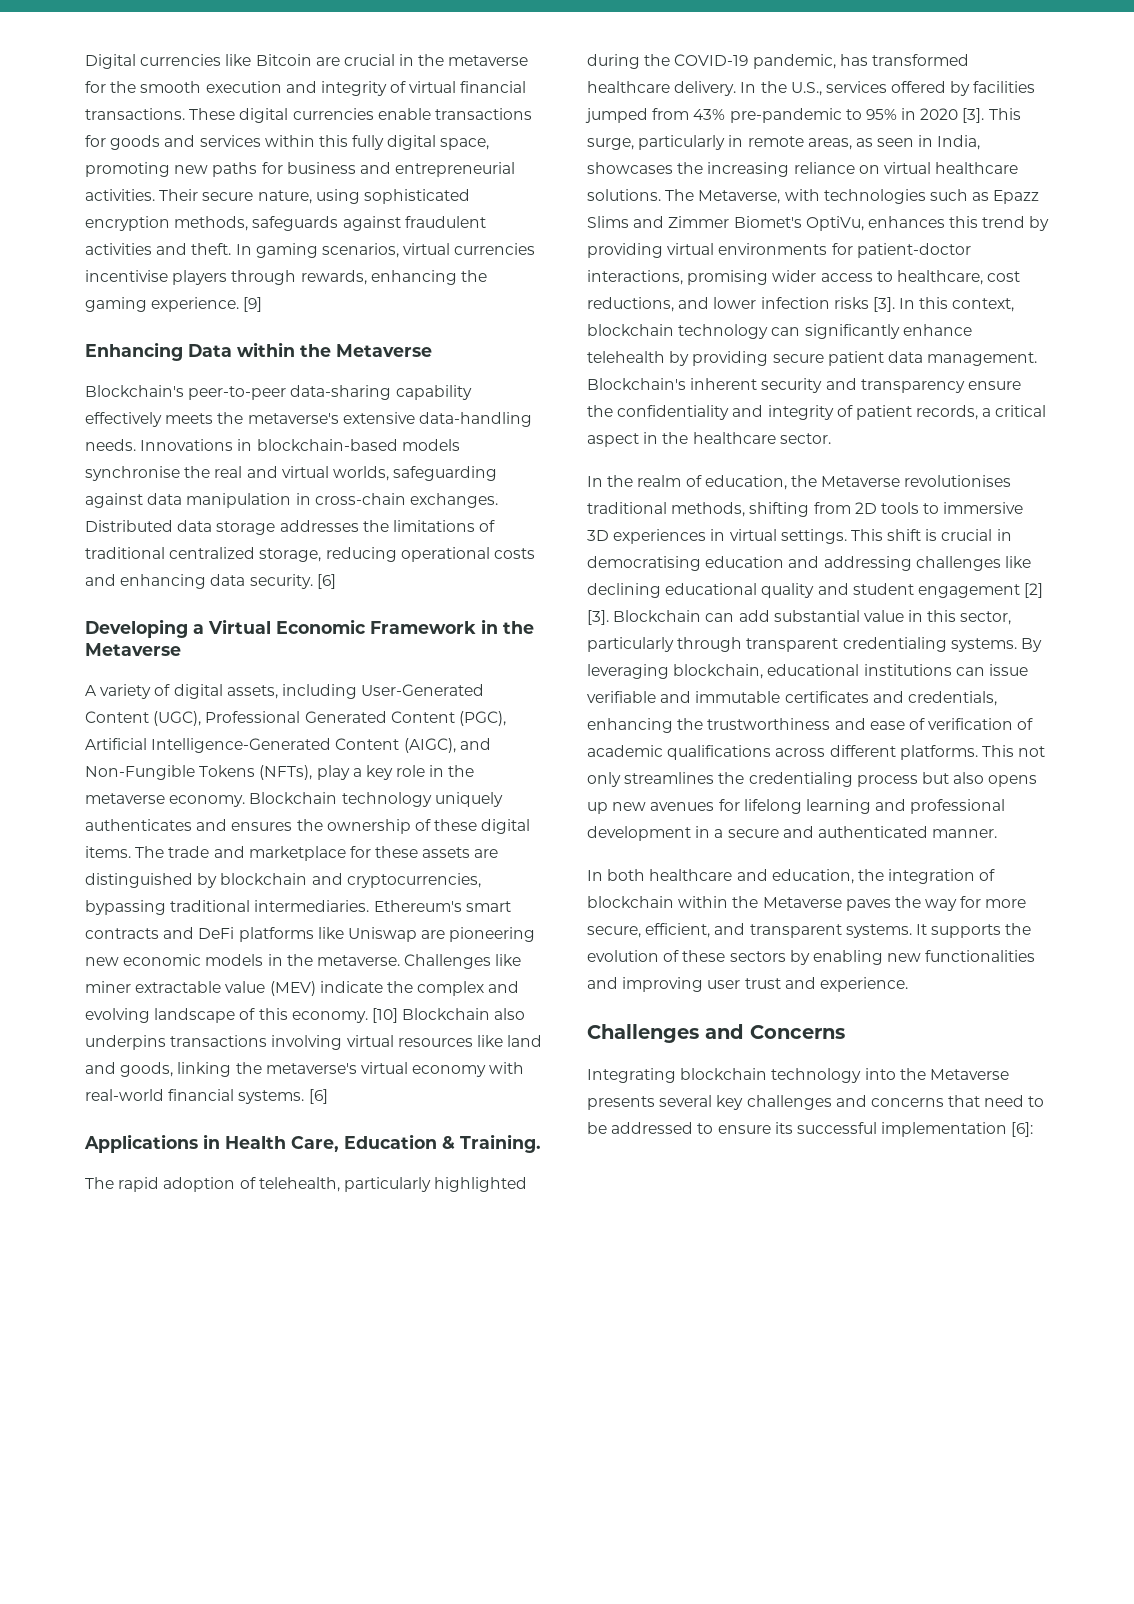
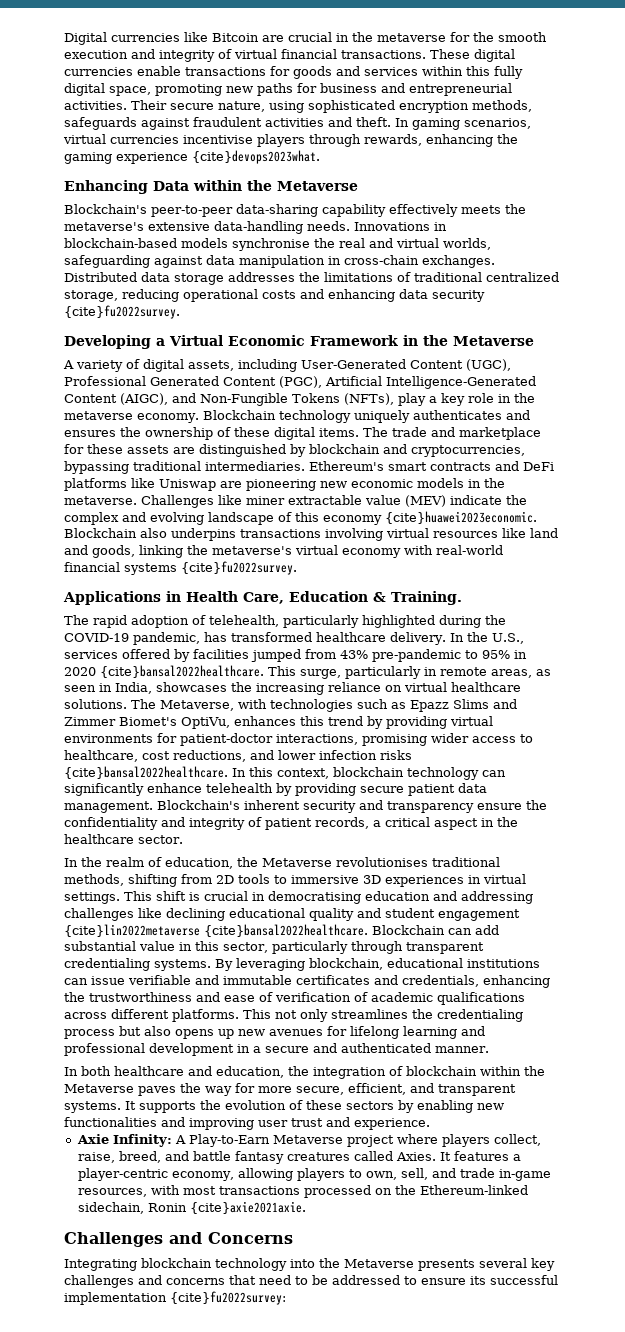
- In gaming scenarios, virtual currencies incentivise players through rewards, enhancing the gaming experience. [9]
+ In gaming scenarios, virtual currencies incentivise players through rewards, enhancing the gaming experience {cite}devops2023what.
- Distributed data storage addresses the limitations of traditional centralized storage, reducing operational costs and enhancing data security. [6]
+ Distributed data storage addresses the limitations of traditional centralized storage, reducing operational costs and enhancing data security {cite}fu2022survey.
- Challenges like miner extractable value (MEV) indicate the complex and evolving landscape of this economy. [10] Blockchain also underpins transactions involving virtual resources like land and goods, linking the metaverse's virtual economy with real-world financial systems. [6]
+ Challenges like miner extractable value (MEV) indicate the complex and evolving landscape of this economy {cite}huawei2023economic. Blockchain also underpins transactions involving virtual resources like land and goods, linking the metaverse's virtual economy with real-world financial systems {cite}fu2022survey.
- In the U.S., services offered by facilities jumped from 43% pre-pandemic to 95% in 2020 [3].
+ In the U.S., services offered by facilities jumped from 43% pre-pandemic to 95% in 2020 {cite}bansal2022healthcare.
- The Metaverse, with technologies such as Epazz Slims and Zimmer Biomet's OptiVu, enhances this trend by providing virtual environments for patient-doctor interactions, promising wider access to healthcare, cost reductions, and lower infection risks [3].
+ The Metaverse, with technologies such as Epazz Slims and Zimmer Biomet's OptiVu, enhances this trend by providing virtual environments for patient-doctor interactions, promising wider access to healthcare, cost reductions, and lower infection risks {cite}bansal2022healthcare.
- This shift is crucial in democratising education and addressing challenges like declining educational quality and student engagement [2] [3].
+ This shift is crucial in democratising education and addressing challenges like declining educational quality and student engagement {cite}lin2022metaverse {cite}bansal2022healthcare.
+ Axie Infinity: A Play-to-Earn Metaverse project where players collect, raise, breed, and battle fantasy creatures called Axies. It features a player-centric economy, allowing players to own, sell, and trade in-game resources, with most transactions processed on the Ethereum-linked sidechain, Ronin {cite}axie2021axie.
- Integrating blockchain technology into the Metaverse presents several key challenges and concerns that need to be addressed to ensure its successful implementation [6]:
+ Integrating blockchain technology into the Metaverse presents several key challenges and concerns that need to be addressed to ensure its successful implementation {cite}fu2022survey:

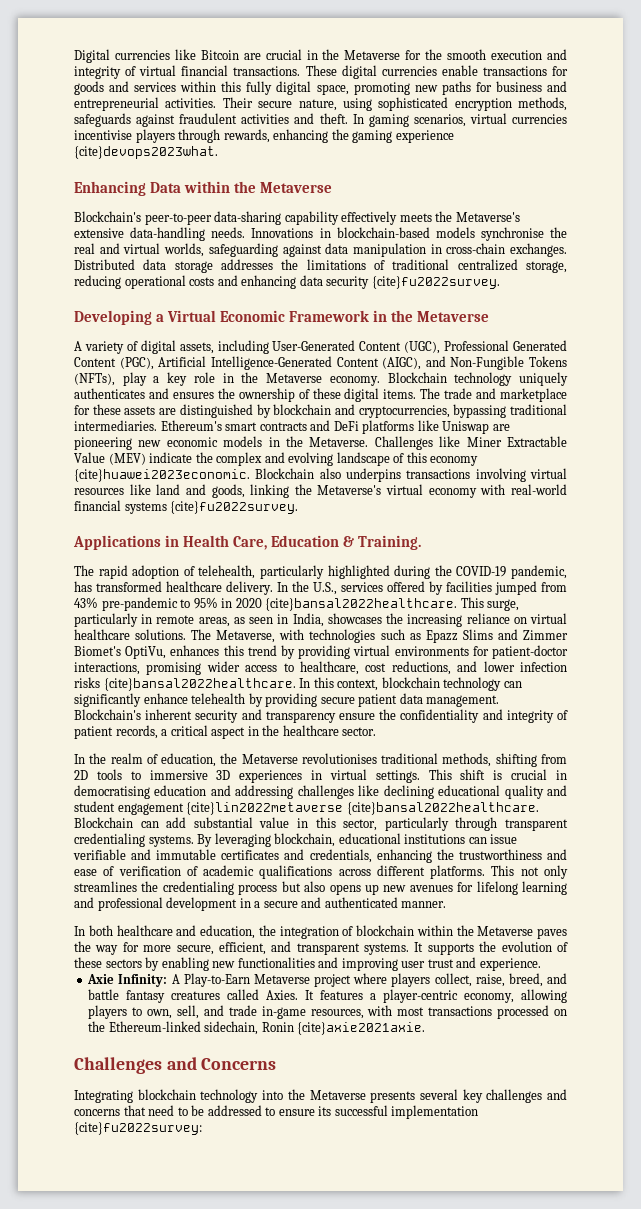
- Digital currencies like Bitcoin are crucial in the metaverse for the smooth execution and integrity of virtual financial transactions.
+ Digital currencies like Bitcoin are crucial in the Metaverse for the smooth execution and integrity of virtual financial transactions.
- Blockchain's peer-to-peer data-sharing capability effectively meets the metaverse's extensive data-handling needs.
+ Blockchain's peer-to-peer data-sharing capability effectively meets the Metaverse's extensive data-handling needs.
- A variety of digital assets, including User-Generated Content (UGC), Professional Generated Content (PGC), Artificial Intelligence-Generated Content (AIGC), and Non-Fungible Tokens (NFTs), play a key role in the metaverse economy.
+ A variety of digital assets, including User-Generated Content (UGC), Professional Generated Content (PGC), Artificial Intelligence-Generated Content (AIGC), and Non-Fungible Tokens (NFTs), play a key role in the Metaverse economy.
- Ethereum's smart contracts and DeFi platforms like Uniswap are pioneering new economic models in the metaverse.
+ Ethereum's smart contracts and DeFi platforms like Uniswap are pioneering new economic models in the Metaverse.
- Challenges like miner extractable value (MEV) indicate the complex and evolving landscape of this economy {cite}huawei2023economic.
+ Challenges like Miner Extractable Value (MEV) indicate the complex and evolving landscape of this economy {cite}huawei2023economic.
- Blockchain also underpins transactions involving virtual resources like land and goods, linking the metaverse's virtual economy with real-world financial systems {cite}fu2022survey.
+ Blockchain also underpins transactions involving virtual resources like land and goods, linking the Metaverse's virtual economy with real-world financial systems {cite}fu2022survey.

